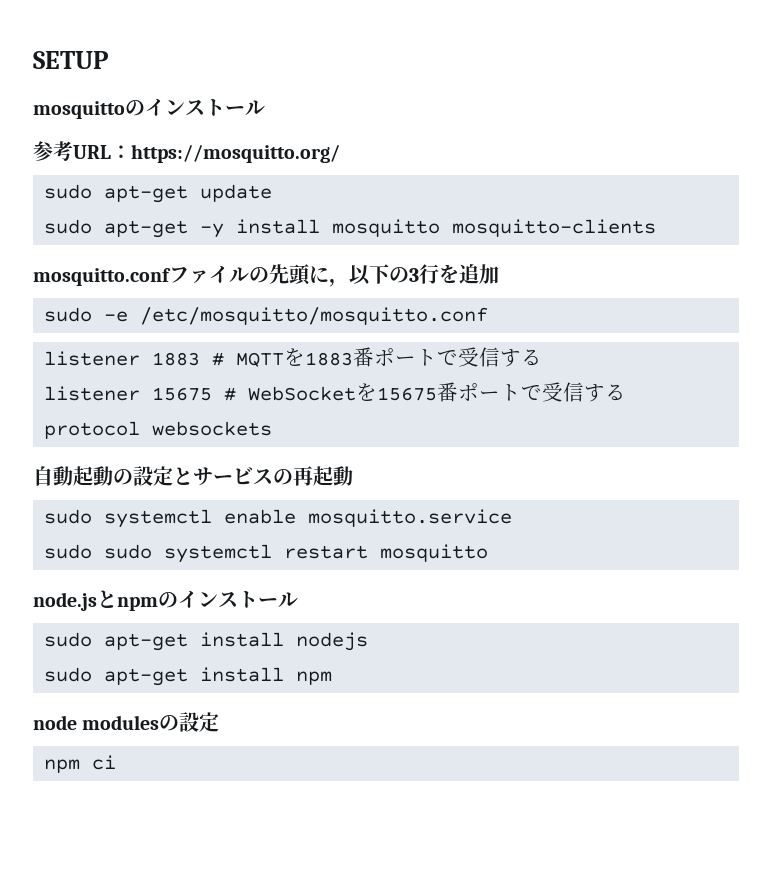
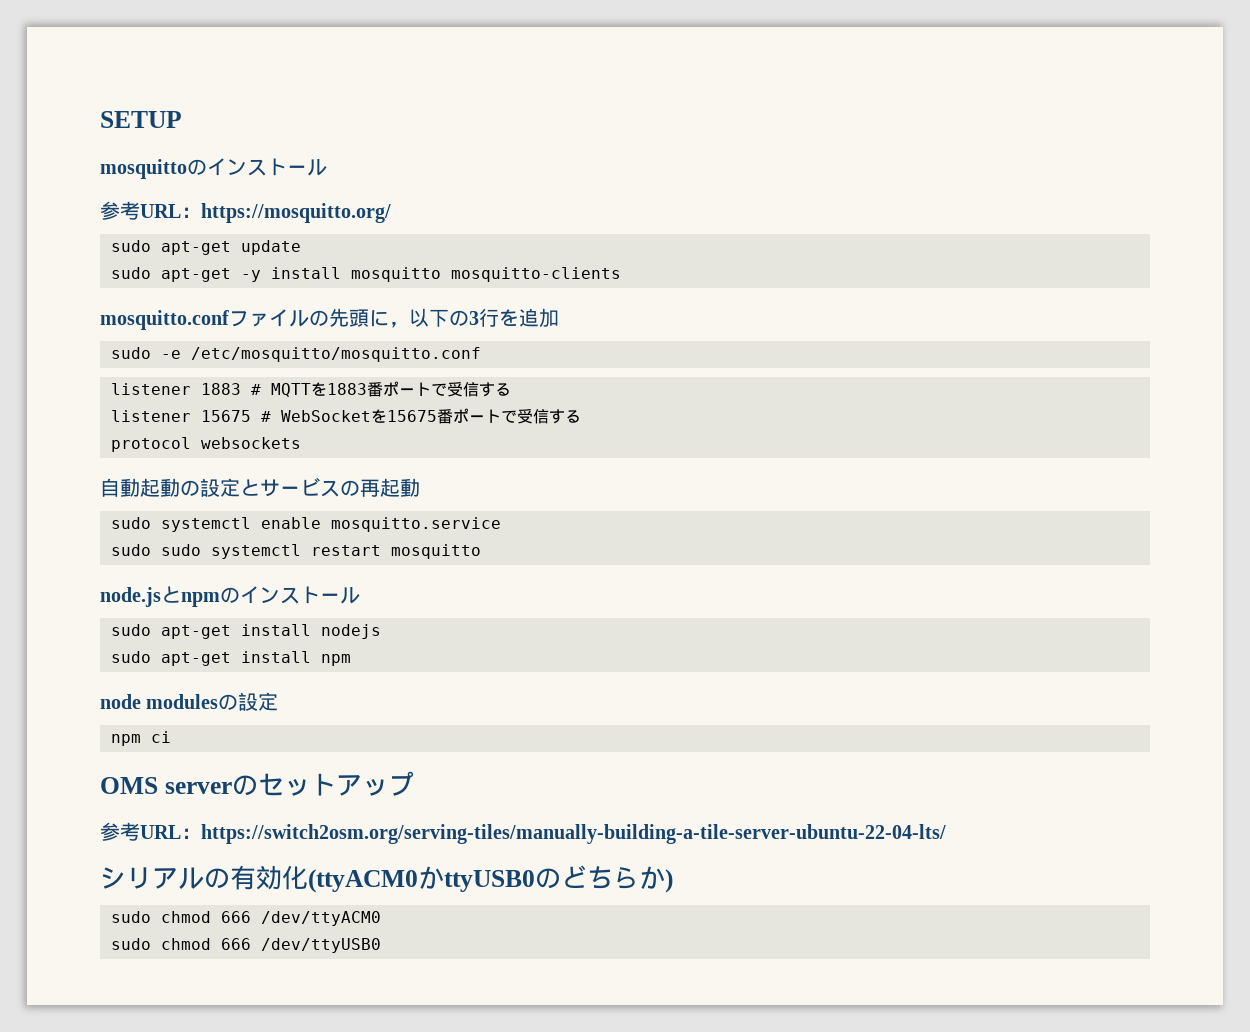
+ OMS serverのセットアップ
+ 参考URL：https://switch2osm.org/serving-tiles/manually-building-a-tile-server-ubuntu-22-04-lts/
+ シリアルの有効化(ttyACM0かttyUSB0のどちらか)
+ sudo chmod 666 /dev/ttyACM0
+ sudo chmod 666 /dev/ttyUSB0

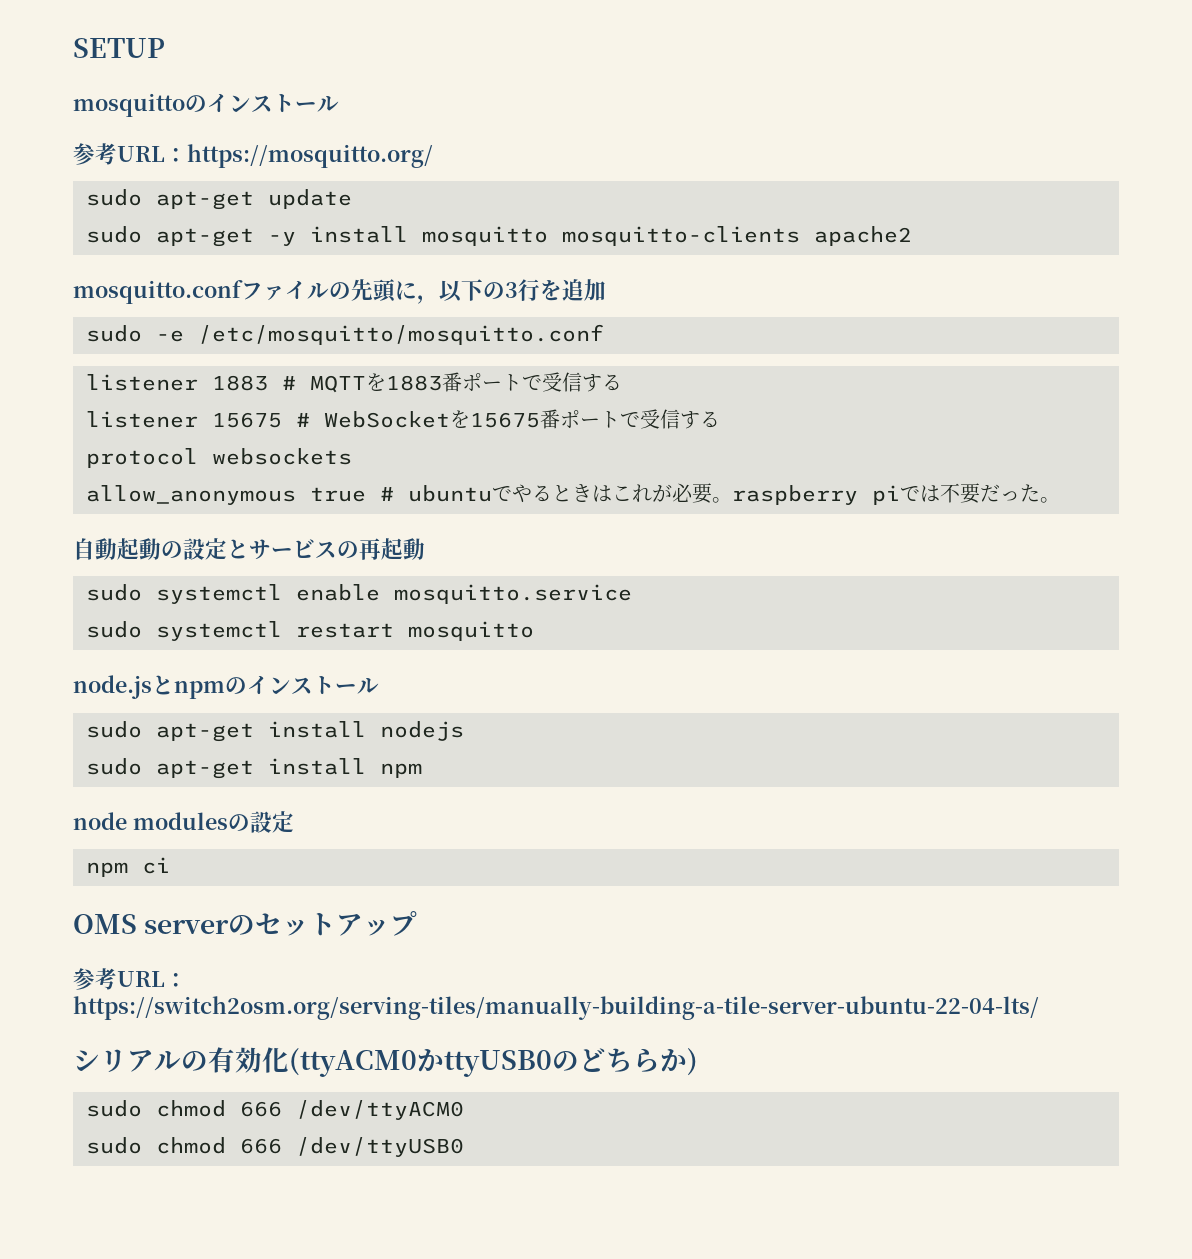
- sudo apt-get -y install mosquitto mosquitto-clients
+ sudo apt-get -y install mosquitto mosquitto-clients apache2
+ allow_anonymous true # ubuntuでやるときはこれが必要。raspberry piでは不要だった。
- sudo sudo systemctl restart mosquitto
+ sudo systemctl restart mosquitto

